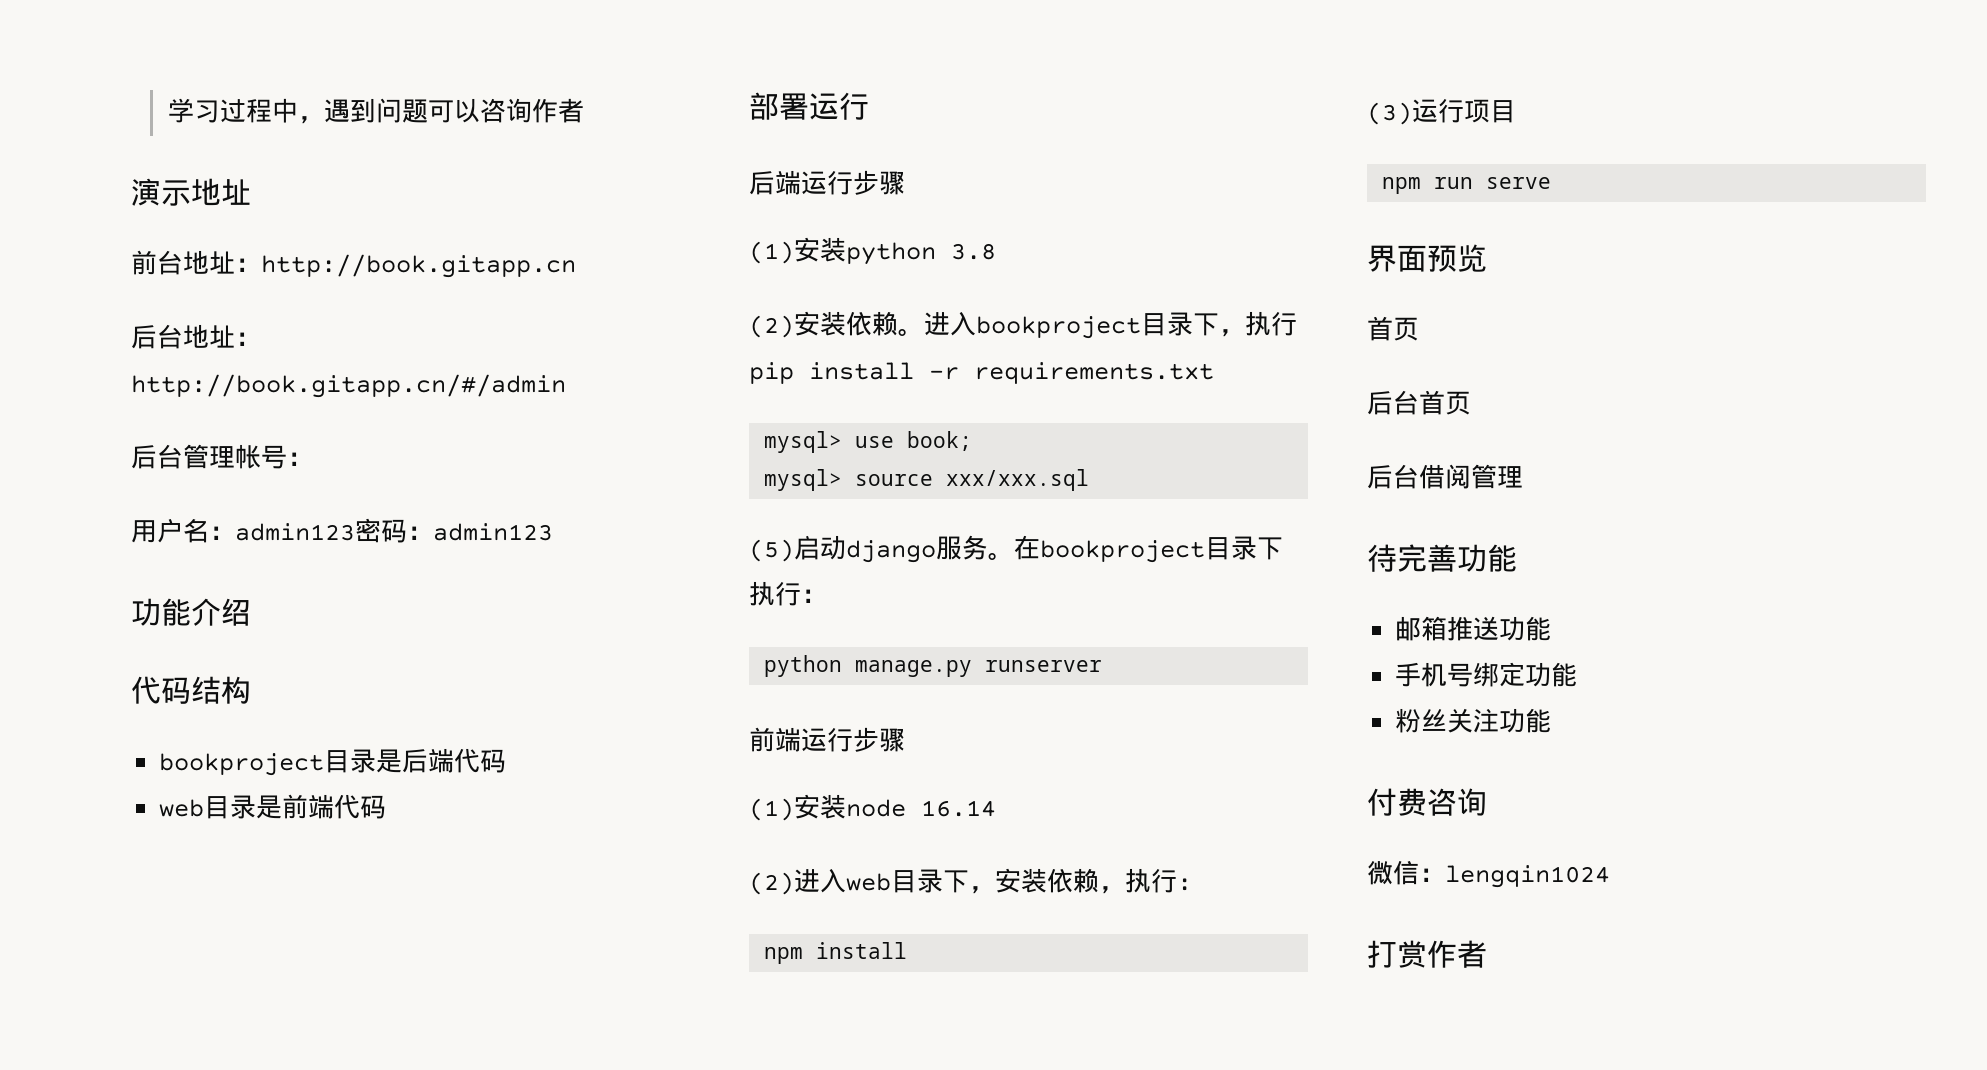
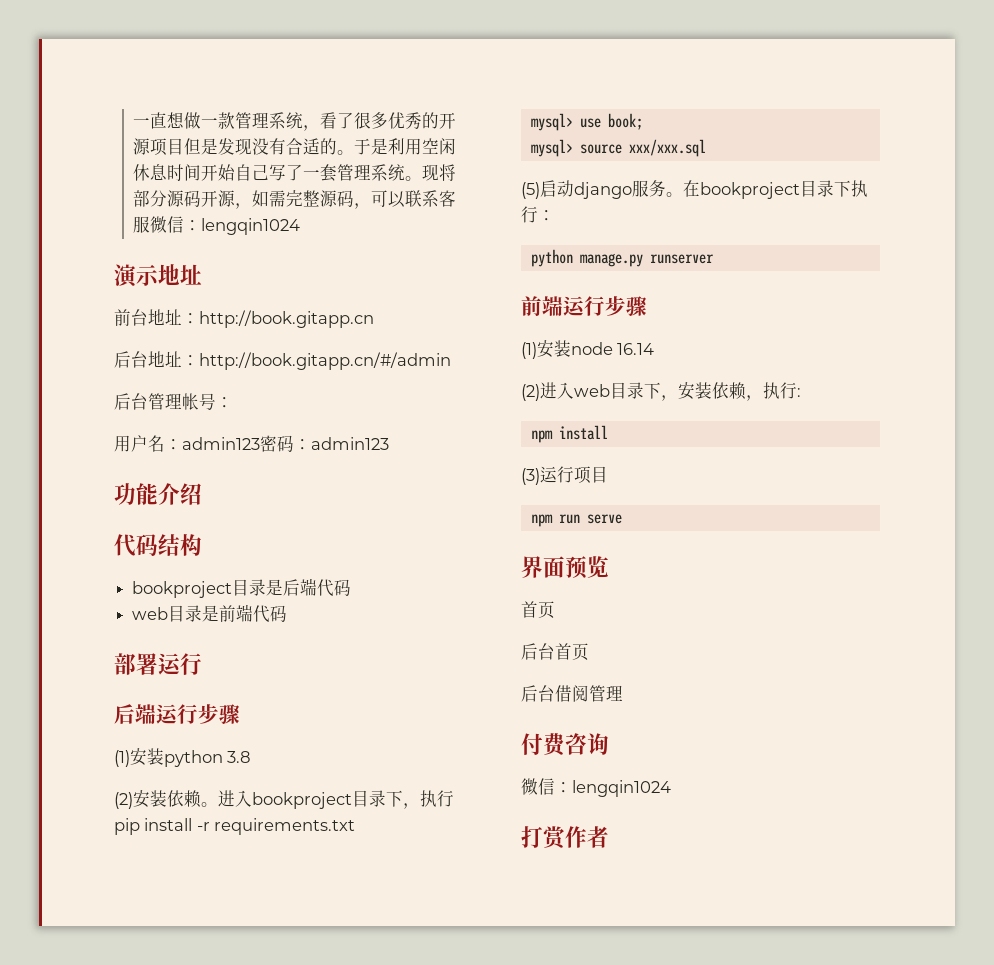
- 学习过程中，遇到问题可以咨询作者
+ 一直想做一款管理系统，看了很多优秀的开源项目但是发现没有合适的。于是利用空闲休息时间开始自己写了一套管理系统。现将部分源码开源，如需完整源码，可以联系客服微信：lengqin1024
- 待完善功能
- 邮箱推送功能
- 手机号绑定功能
- 粉丝关注功能

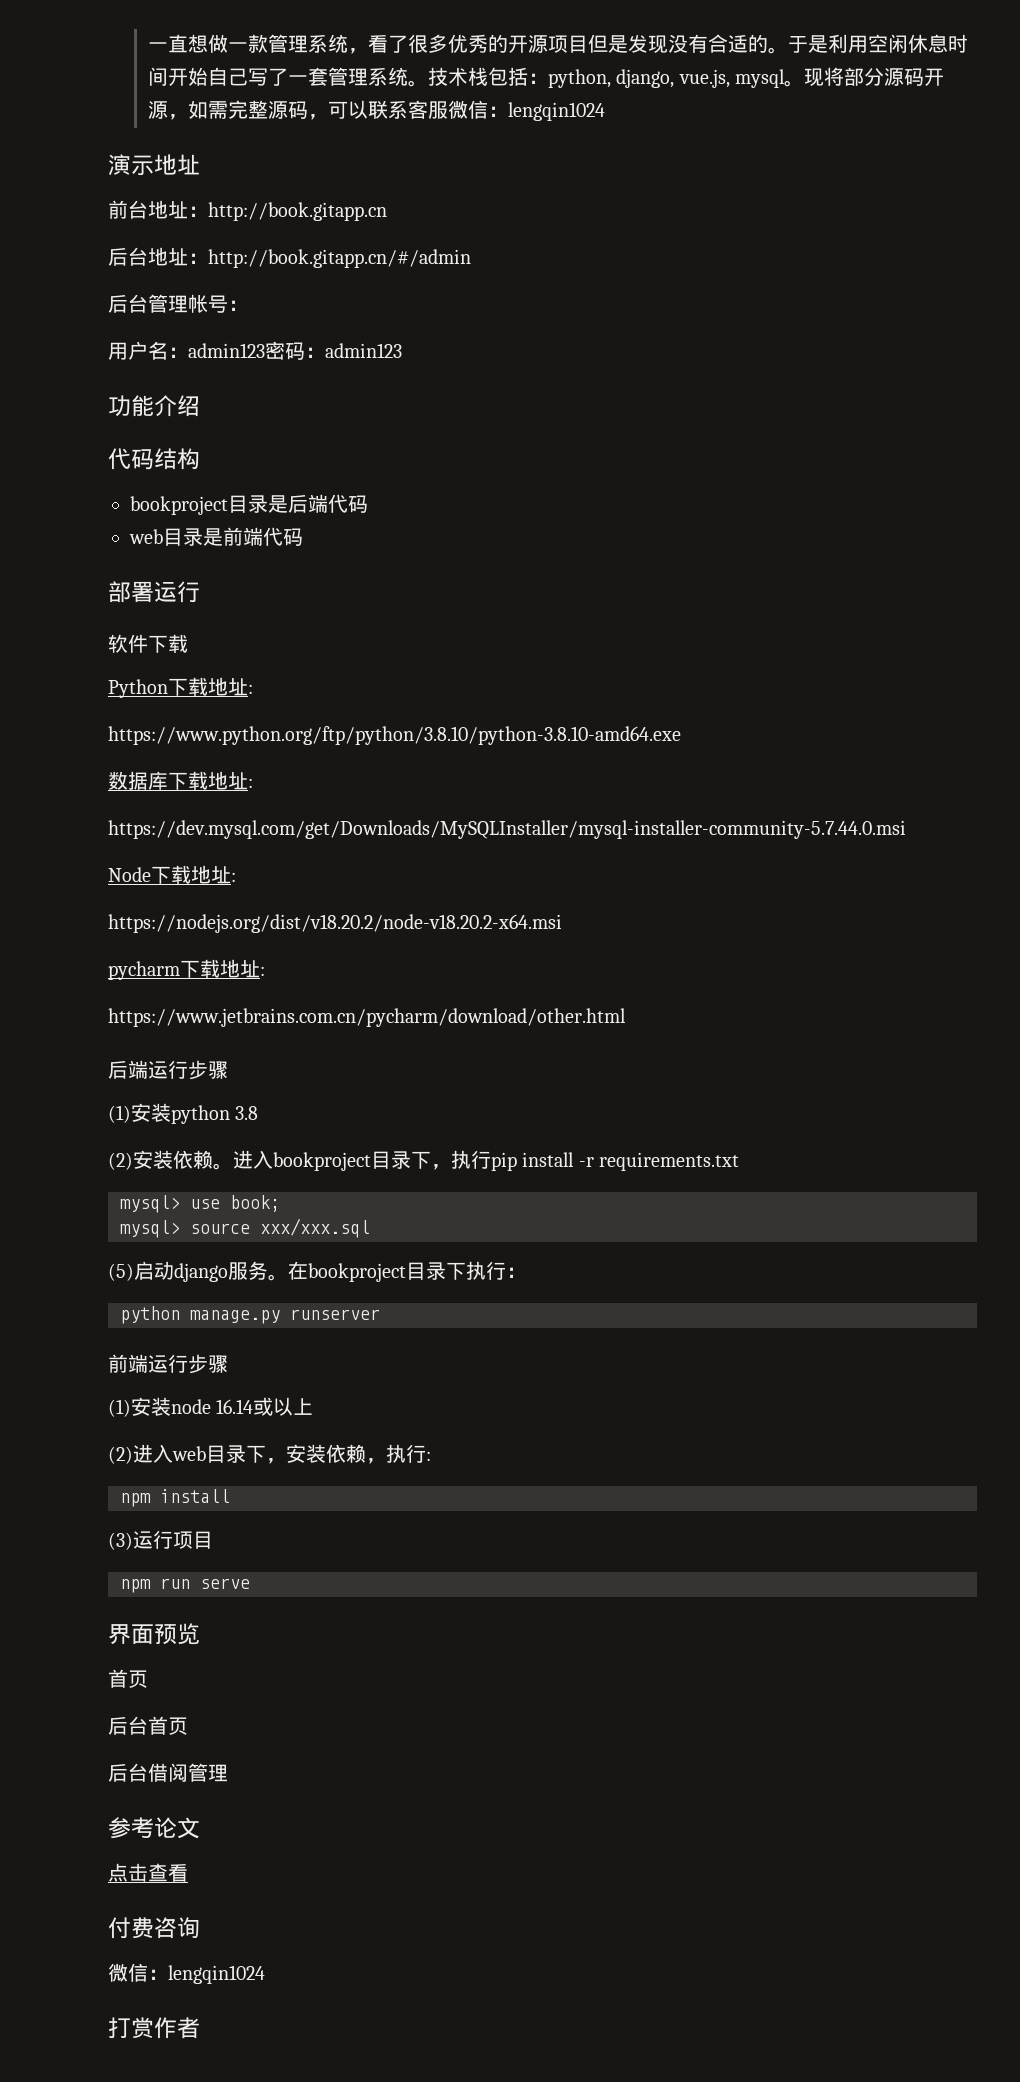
+ 技术栈包括：python, django, vue.js, mysql。
+ 软件下载
+ Python下载地址:
+ https://www.python.org/ftp/python/3.8.10/python-3.8.10-amd64.exe
+ 数据库下载地址:
+ https://dev.mysql.com/get/Downloads/MySQLInstaller/mysql-installer-community-5.7.44.0.msi
+ Node下载地址:
+ https://nodejs.org/dist/v18.20.2/node-v18.20.2-x64.msi
+ pycharm下载地址:
+ https://www.jetbrains.com.cn/pycharm/download/other.html
- (1)安装node 16.14
+ (1)安装node 16.14或以上
+ 参考论文
+ 点击查看

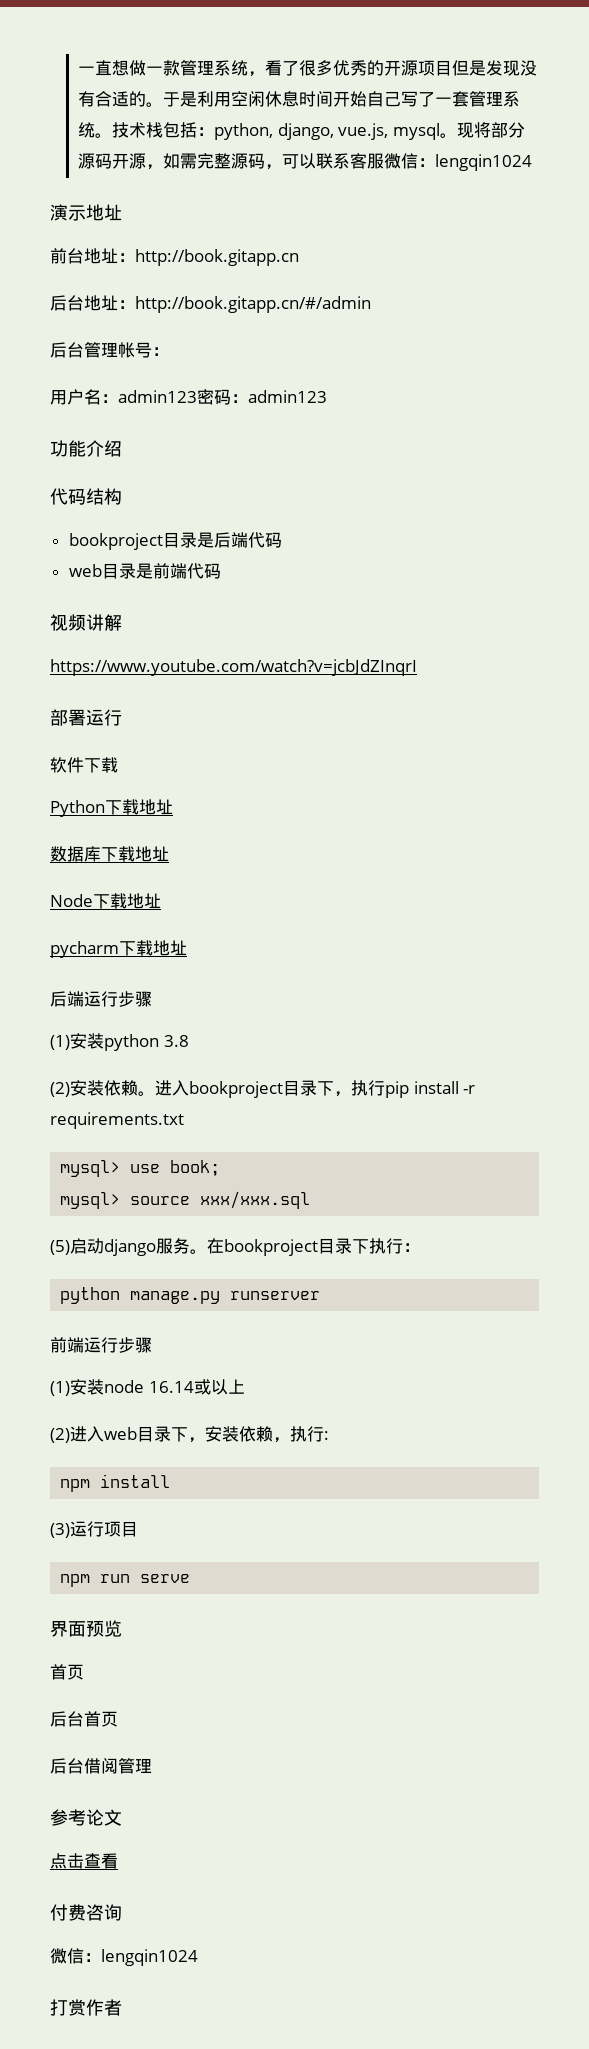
+ 视频讲解
+ https://www.youtube.com/watch?v=jcbJdZInqrI
- Python下载地址:
- https://www.python.org/ftp/python/3.8.10/python-3.8.10-amd64.exe
+ Python下载地址
- 数据库下载地址:
- https://dev.mysql.com/get/Downloads/MySQLInstaller/mysql-installer-community-5.7.44.0.msi
+ 数据库下载地址
- Node下载地址:
- https://nodejs.org/dist/v18.20.2/node-v18.20.2-x64.msi
+ Node下载地址
- pycharm下载地址:
- https://www.jetbrains.com.cn/pycharm/download/other.html
+ pycharm下载地址

